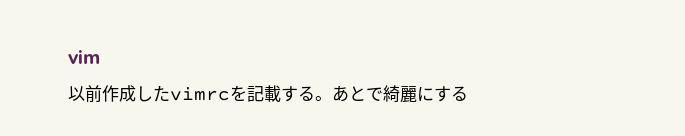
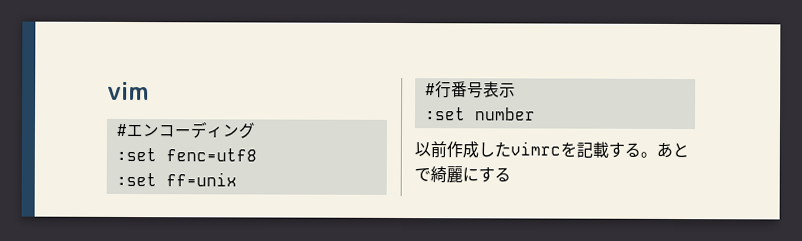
+ #エンコーディング
+ :set fenc=utf8
+ :set ff=unix
+ #行番号表示
+ :set number

